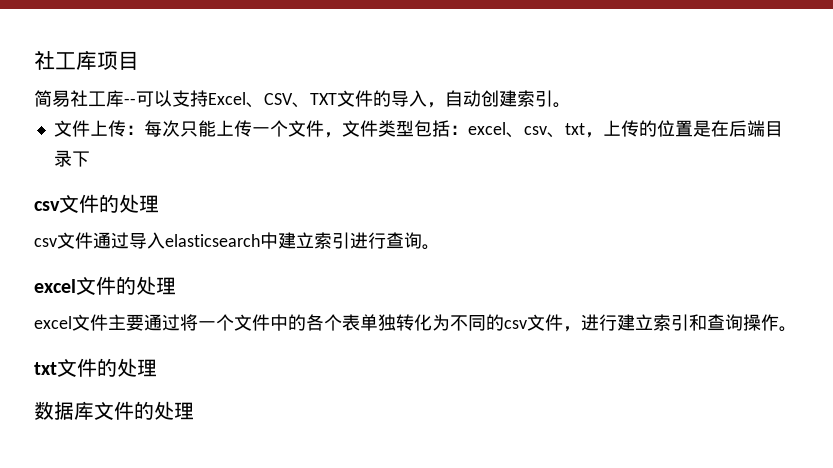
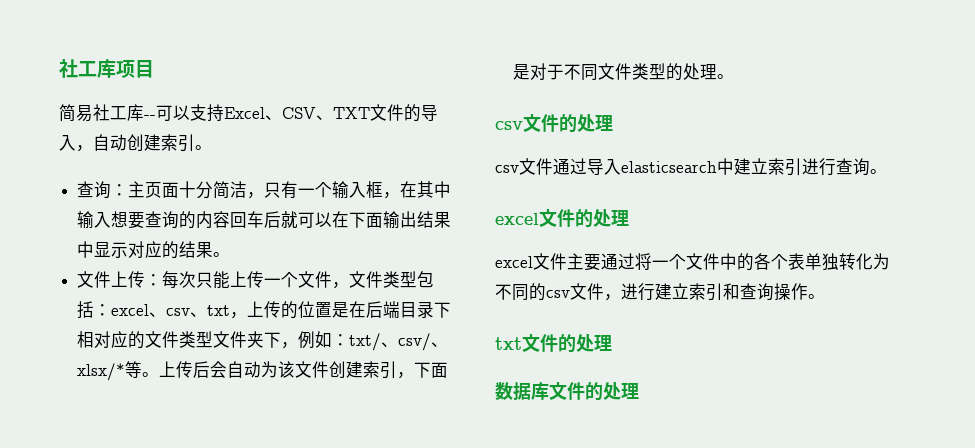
+ 查询：主页面十分简洁，只有一个输入框，在其中输入想要查询的内容回车后就可以在下面输出结果中显示对应的结果。
- 文件上传：每次只能上传一个文件，文件类型包括：excel、csv、txt，上传的位置是在后端目录下
+ 文件上传：每次只能上传一个文件，文件类型包括：excel、csv、txt，上传的位置是在后端目录下相对应的文件类型文件夹下，例如：txt/、csv/、xlsx/*等。上传后会自动为该文件创建索引，下面是对于不同文件类型的处理。

